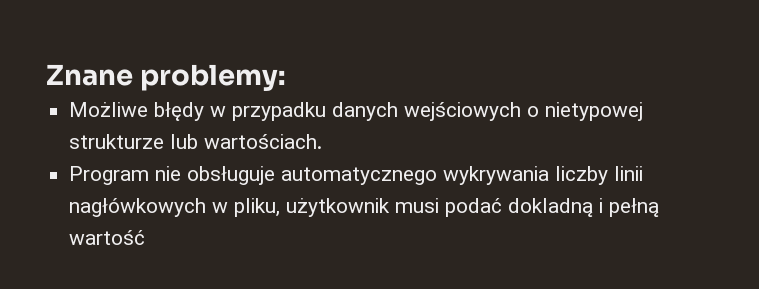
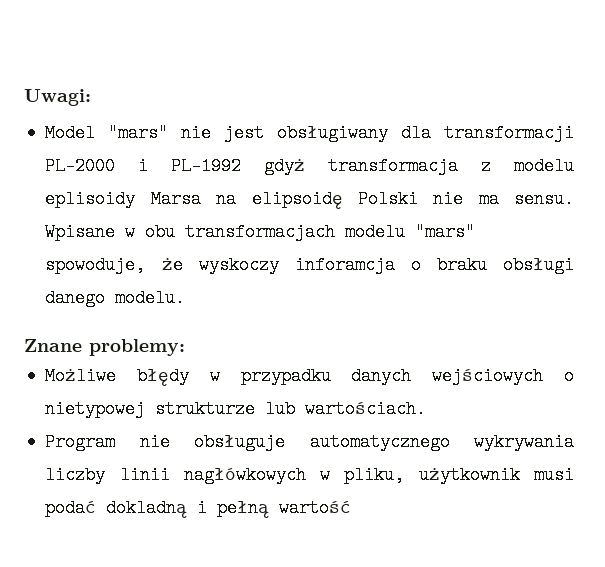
+ Uwagi:
+ Model "mars" nie jest obsługiwany dla transformacji PL-2000 i PL-1992 gdyż transformacja z modelu eplisoidy Marsa na elipsoidę Polski nie ma sensu. Wpisane w obu transformacjach modelu "mars" spowoduje, że wyskoczy inforamcja o braku obsługi danego modelu.

